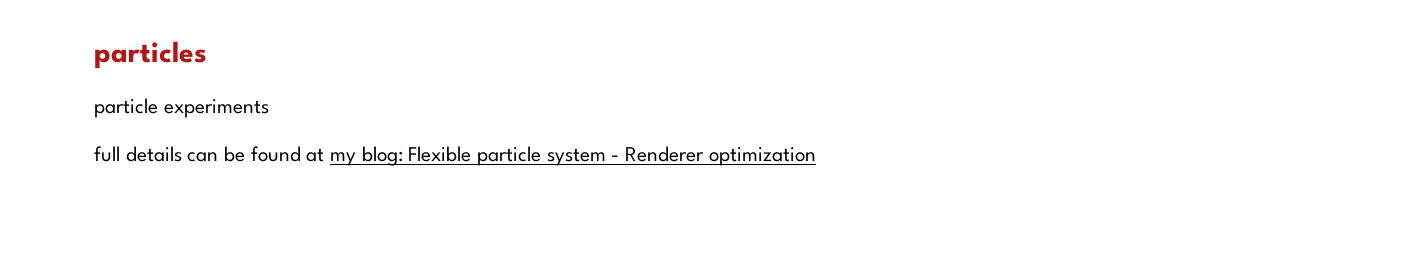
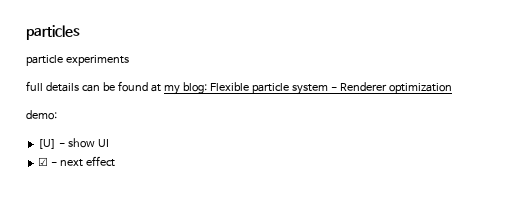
+ demo:
+ [U] - show UI
+ ☑ - next effect

